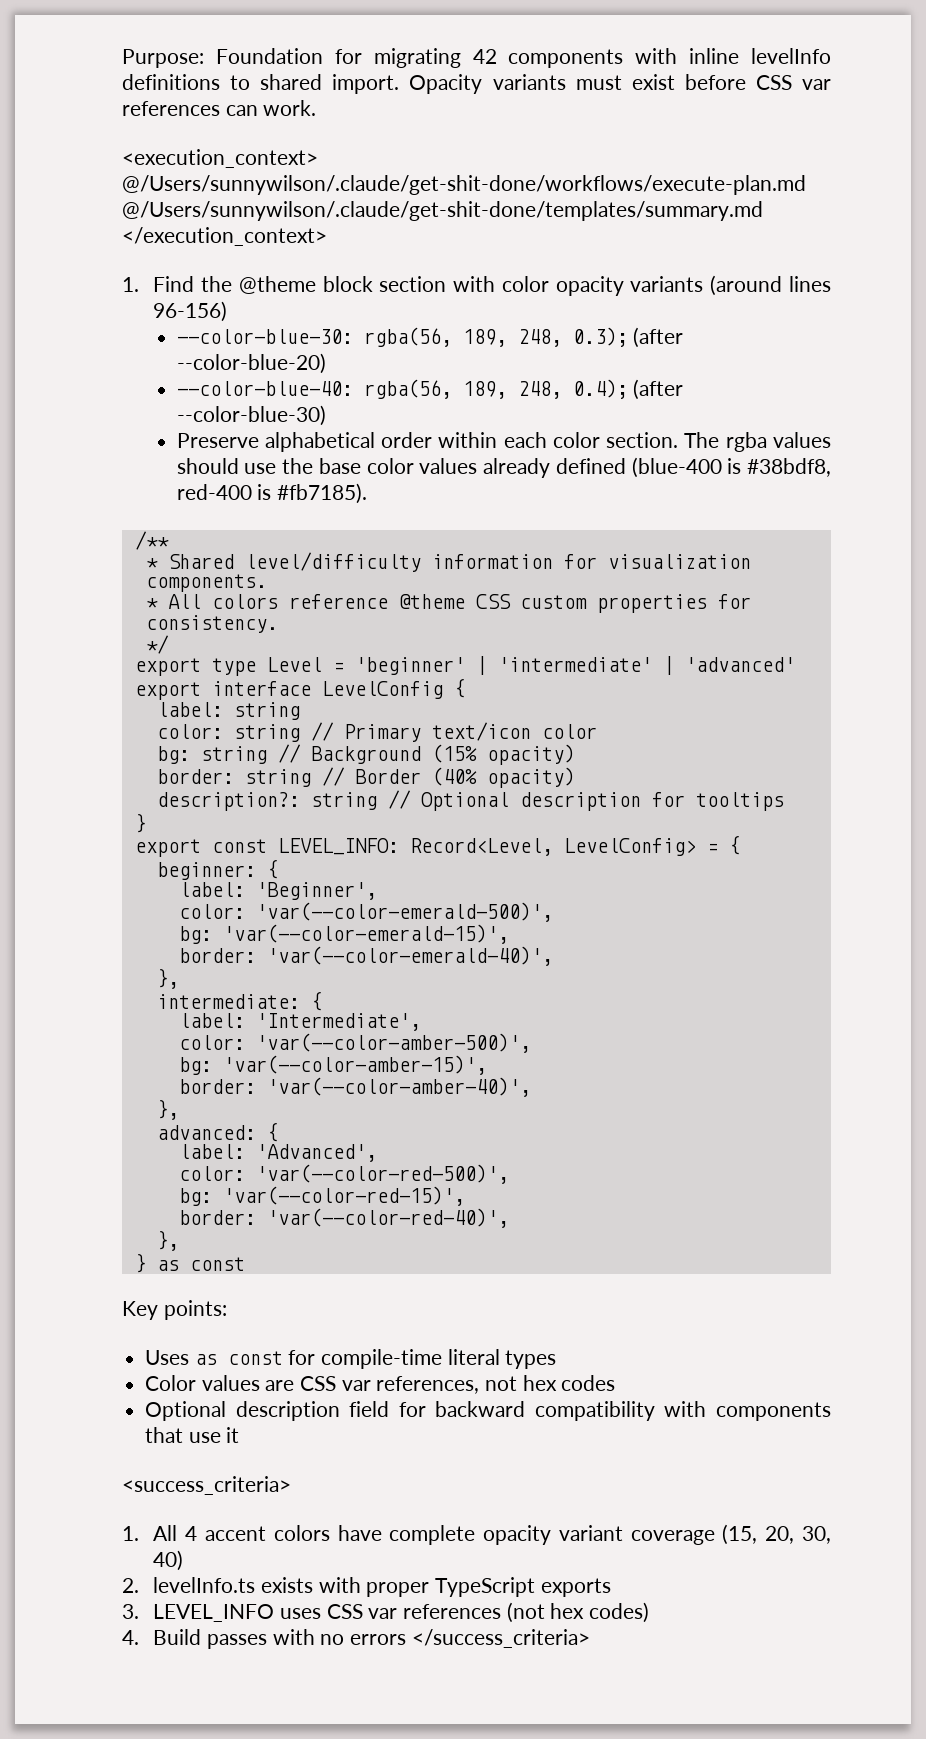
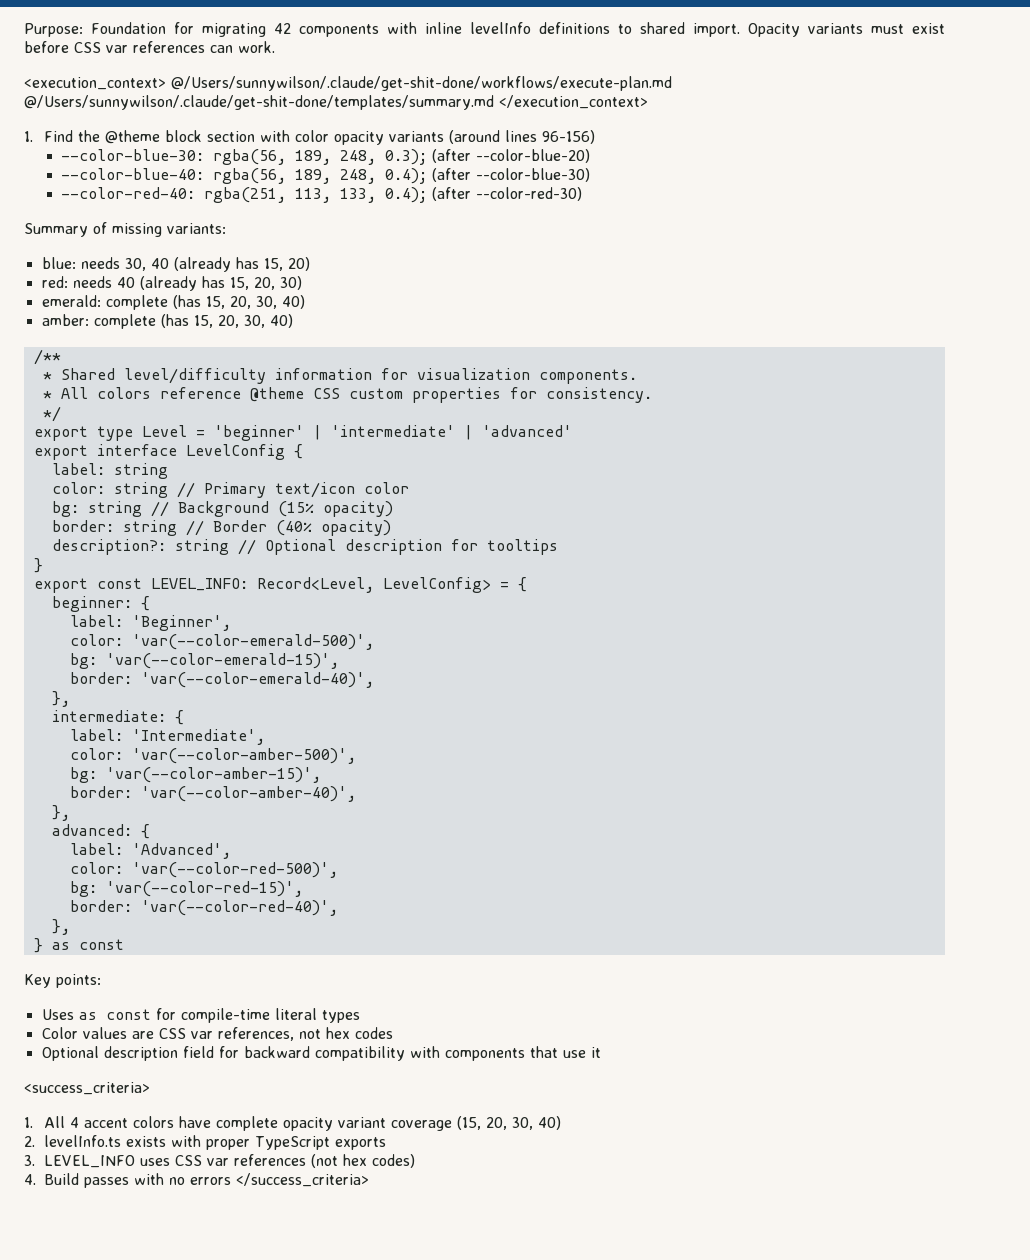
- Preserve alphabetical order within each color section. The rgba values should use the base color values already defined (blue-400 is #38bdf8, red-400 is #fb7185).
+ --color-red-40: rgba(251, 113, 133, 0.4); (after --color-red-30)
+ Summary of missing variants:
+ blue: needs 30, 40 (already has 15, 20)
+ red: needs 40 (already has 15, 20, 30)
+ emerald: complete (has 15, 20, 30, 40)
+ amber: complete (has 15, 20, 30, 40)

